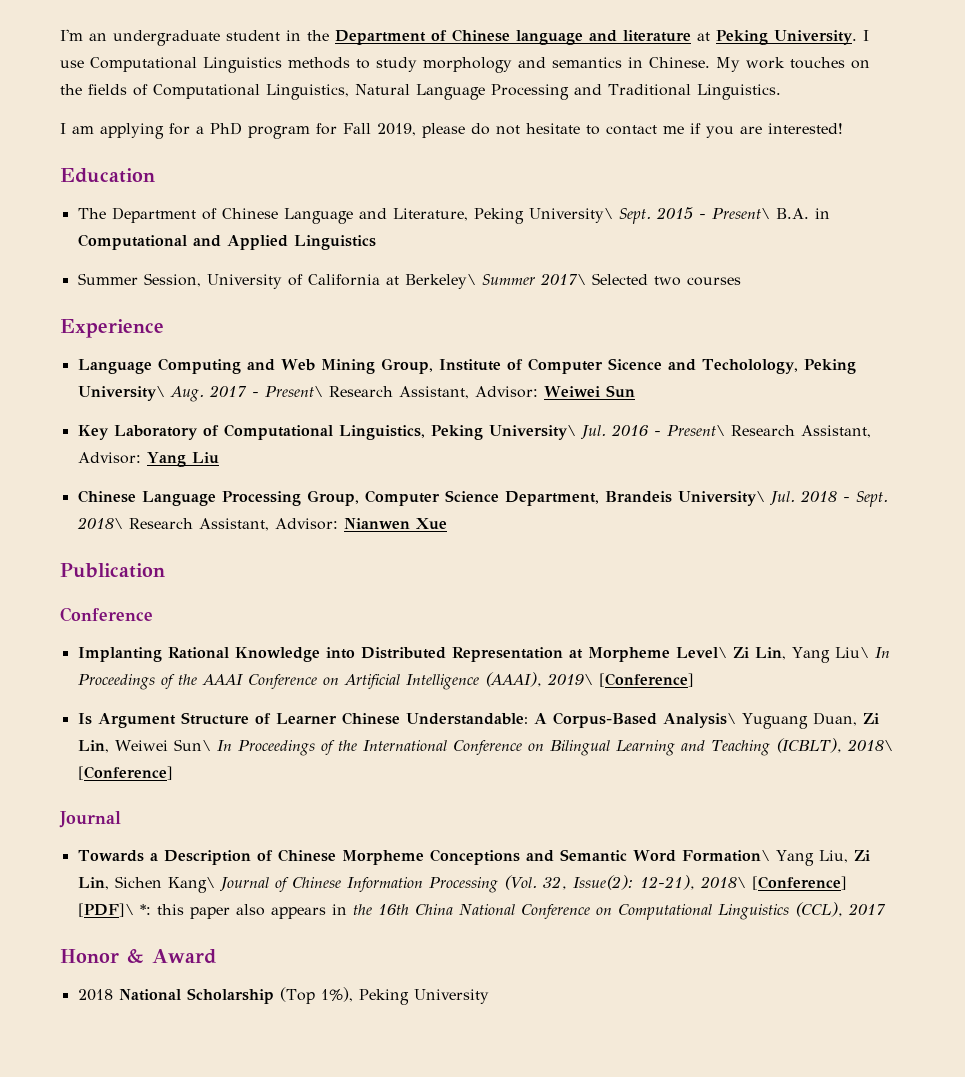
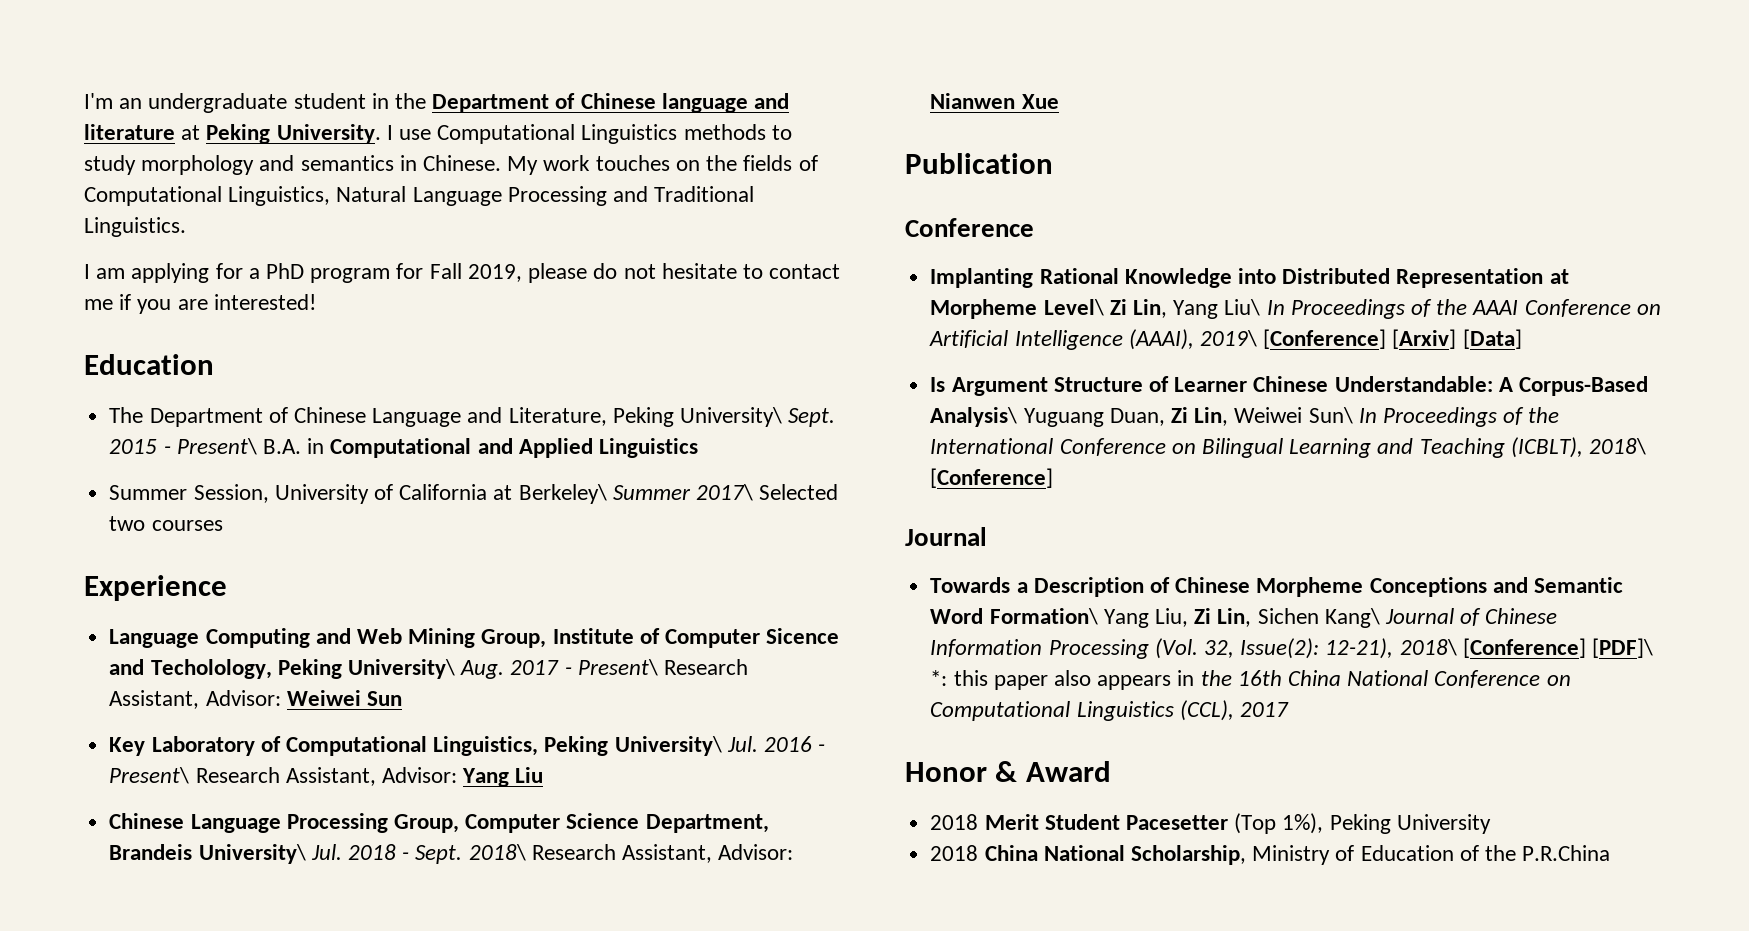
- Implanting Rational Knowledge into Distributed Representation at Morpheme Level\ Zi Lin, Yang Liu\ In Proceedings of the AAAI Conference on Artificial Intelligence (AAAI), 2019\ [Conference]
+ Implanting Rational Knowledge into Distributed Representation at Morpheme Level\ Zi Lin, Yang Liu\ In Proceedings of the AAAI Conference on Artificial Intelligence (AAAI), 2019\ [Conference] [Arxiv] [Data]
- 2018 National Scholarship (Top 1%), Peking University
+ 2018 Merit Student Pacesetter (Top 1%), Peking University
+ 2018 China National Scholarship, Ministry of Education of the P.R.China

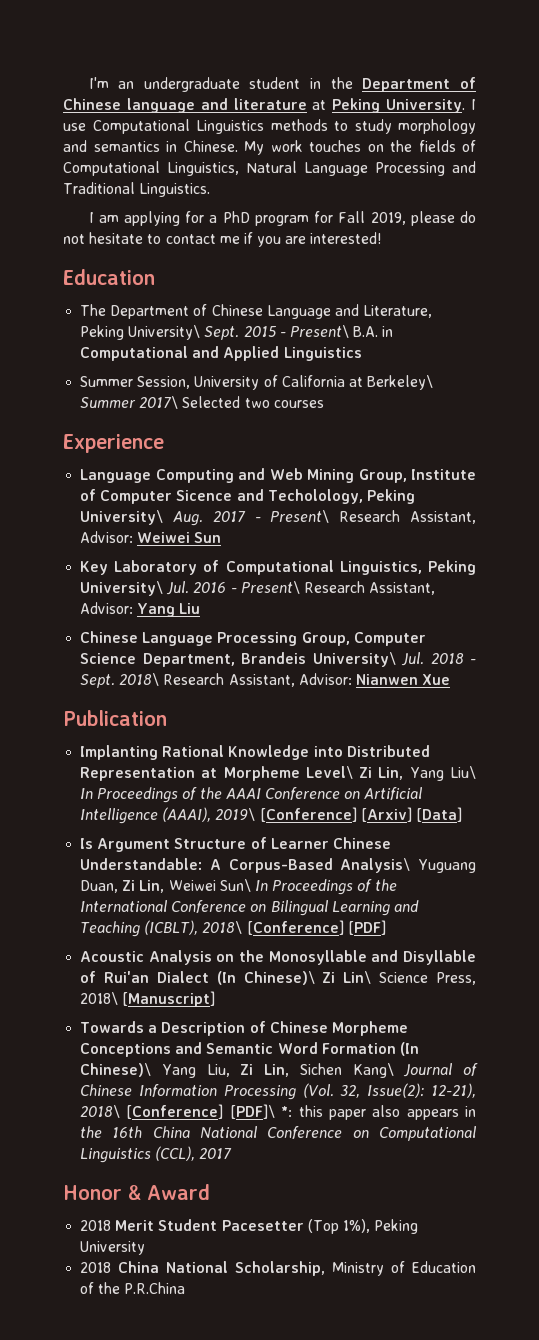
  Publication
- Conference
- Is Argument Structure of Learner Chinese Understandable: A Corpus-Based Analysis\ Yuguang Duan, Zi Lin, Weiwei Sun\ In Proceedings of the International Conference on Bilingual Learning and Teaching (ICBLT), 2018\ [Conference]
- Journal
+ Is Argument Structure of Learner Chinese Understandable: A Corpus-Based Analysis\ Yuguang Duan, Zi Lin, Weiwei Sun\ In Proceedings of the International Conference on Bilingual Learning and Teaching (ICBLT), 2018\ [Conference] [PDF]
+ Acoustic Analysis on the Monosyllable and Disyllable of Rui'an Dialect (In Chinese)\ Zi Lin\ Science Press, 2018\ [Manuscript]
- Towards a Description of Chinese Morpheme Conceptions and Semantic Word Formation\ Yang Liu, Zi Lin, Sichen Kang\ Journal of Chinese Information Processing (Vol. 32, Issue(2): 12-21), 2018\ [Conference] [PDF]\ *: this paper also appears in the 16th China National Conference on Computational Linguistics (CCL), 2017
+ Towards a Description of Chinese Morpheme Conceptions and Semantic Word Formation (In Chinese)\ Yang Liu, Zi Lin, Sichen Kang\ Journal of Chinese Information Processing (Vol. 32, Issue(2): 12-21), 2018\ [Conference] [PDF]\ *: this paper also appears in the 16th China National Conference on Computational Linguistics (CCL), 2017

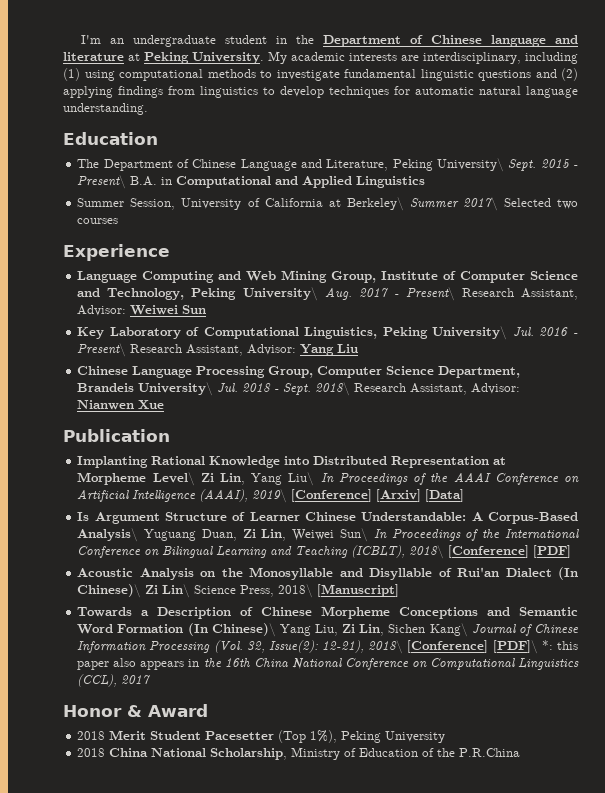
- I use Computational Linguistics methods to study morphology and semantics in Chinese. My work touches on the fields of Computational Linguistics, Natural Language Processing and Traditional Linguistics.
- I am applying for a PhD program for Fall 2019, please do not hesitate to contact me if you are interested!
+ My academic interests are interdisciplinary, including (1) using computational methods to investigate fundamental linguistic questions and (2) applying findings from linguistics to develop techniques for automatic natural language understanding.
- Language Computing and Web Mining Group, Institute of Computer Sicence and Techolology, Peking University\ Aug. 2017 - Present\ Research Assistant, Advisor: Weiwei Sun
+ Language Computing and Web Mining Group, Institute of Computer Science and Technology, Peking University\ Aug. 2017 - Present\ Research Assistant, Advisor: Weiwei Sun

